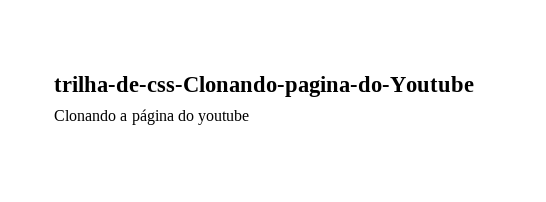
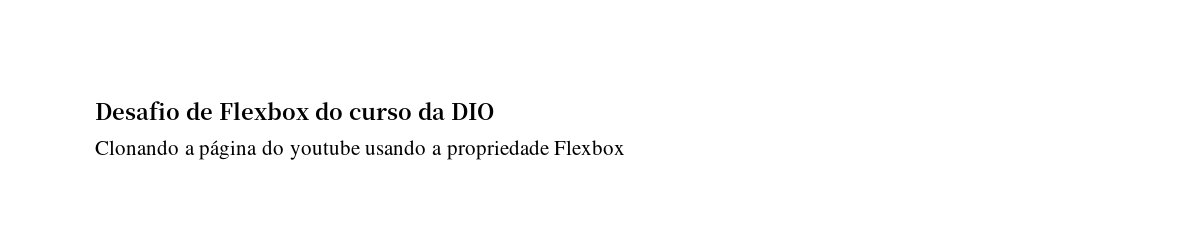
- trilha-de-css-Clonando-pagina-do-Youtube
+ Desafio de Flexbox do curso da DIO
- Clonando a página do youtube
+ Clonando a página do youtube usando a propriedade Flexbox

